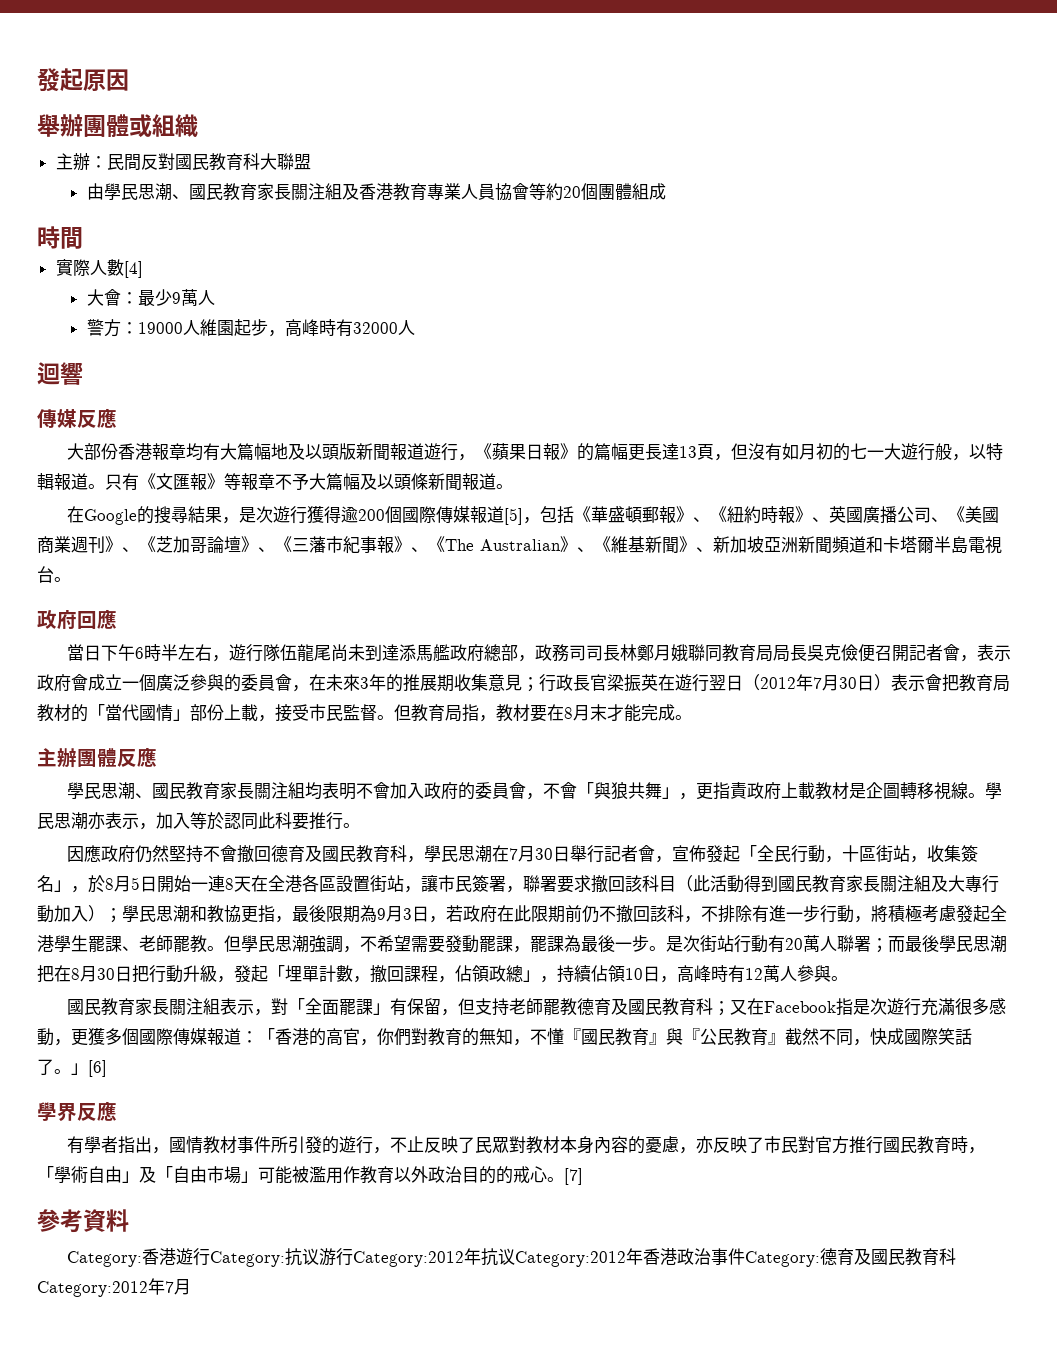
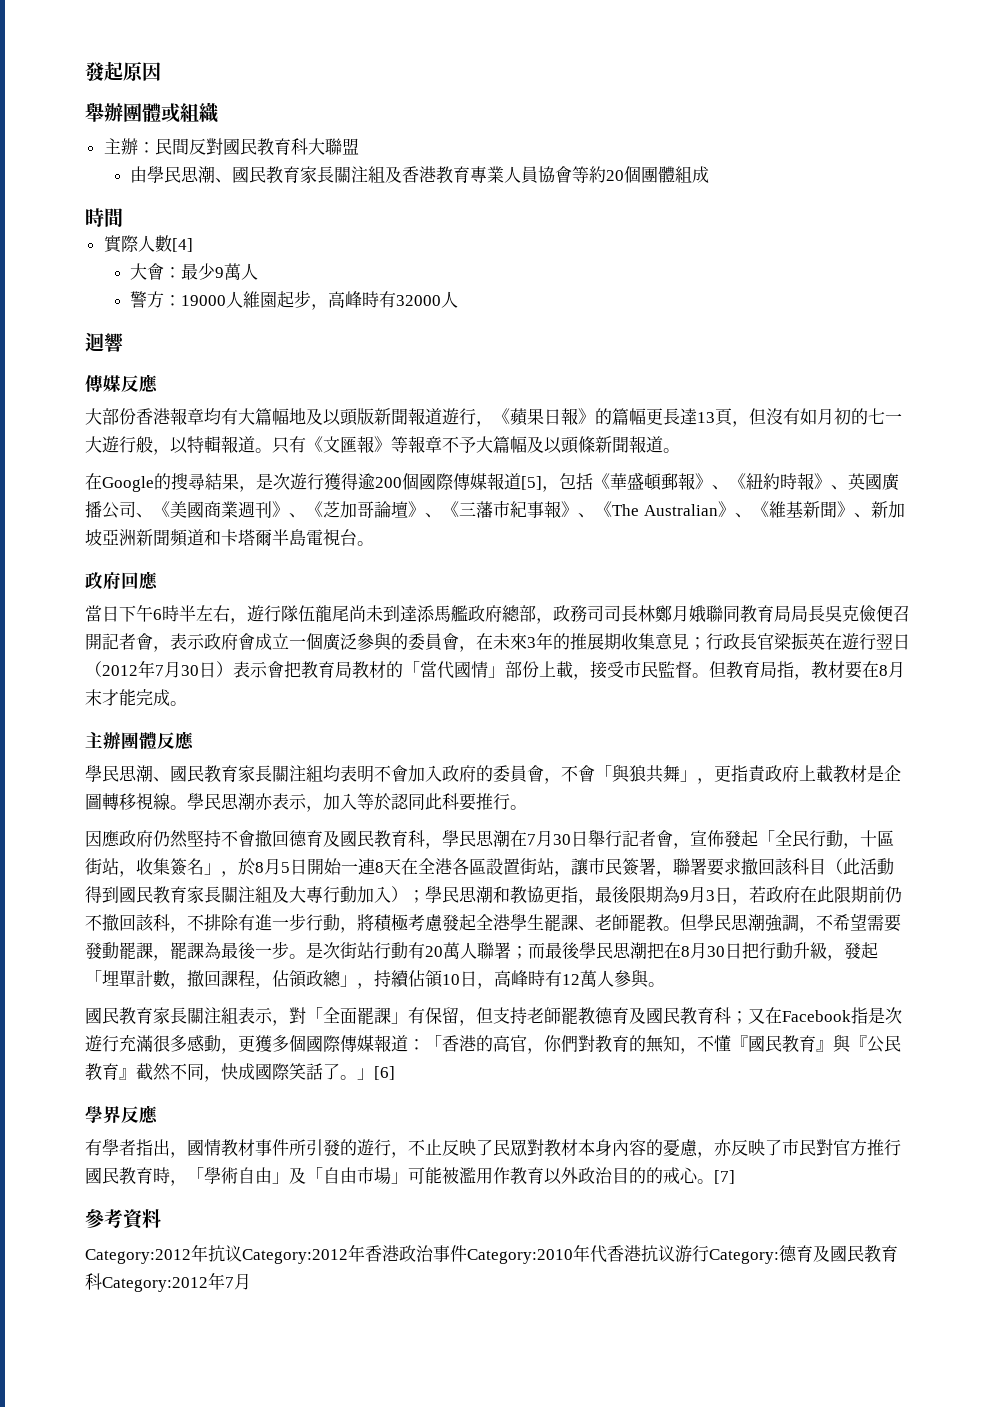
- Category:香港遊行Category:抗议游行Category:2012年抗议Category:2012年香港政治事件Category:德育及國民教育科Category:2012年7月
+ Category:2012年抗议Category:2012年香港政治事件Category:2010年代香港抗议游行Category:德育及國民教育科Category:2012年7月

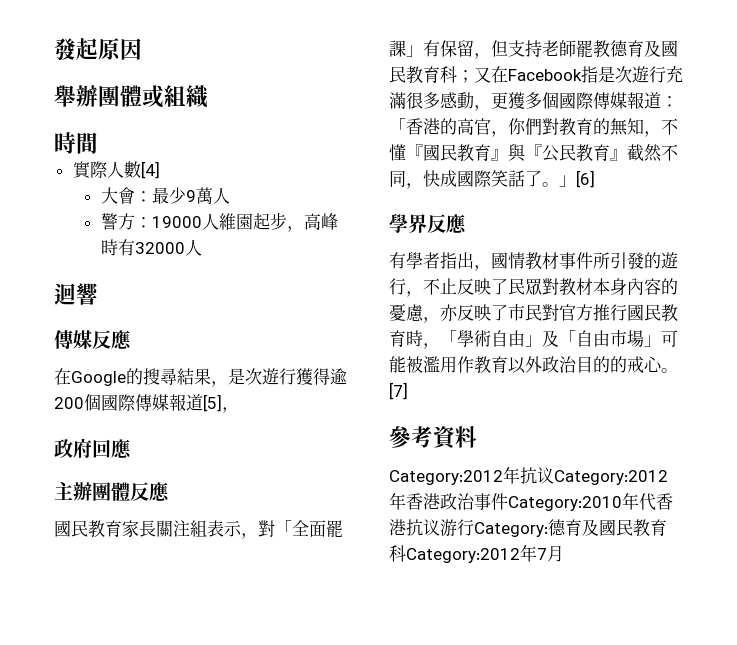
- 主辦：民間反對國民教育科大聯盟
- 由學民思潮、國民教育家長關注組及香港教育專業人員協會等約20個團體組成
- 大部份香港報章均有大篇幅地及以頭版新聞報道遊行，《蘋果日報》的篇幅更長達13頁，但沒有如月初的七一大遊行般，以特輯報道。只有《文匯報》等報章不予大篇幅及以頭條新聞報道。
- 在Google的搜尋結果，是次遊行獲得逾200個國際傳媒報道[5]，包括《華盛頓郵報》、《紐約時報》、英國廣播公司、《美國商業週刊》、《芝加哥論壇》、《三藩市紀事報》、《The Australian》、《維基新聞》、新加坡亞洲新聞頻道和卡塔爾半島電視台。
+ 在Google的搜尋結果，是次遊行獲得逾200個國際傳媒報道[5]，
  政府回應
- 當日下午6時半左右，遊行隊伍龍尾尚未到達添馬艦政府總部，政務司司長林鄭月娥聯同教育局局長吳克儉便召開記者會，表示政府會成立一個廣泛參與的委員會，在未來3年的推展期收集意見；行政長官梁振英在遊行翌日（2012年7月30日）表示會把教育局教材的「當代國情」部份上載，接受市民監督。但教育局指，教材要在8月末才能完成。
  主辦團體反應
- 學民思潮、國民教育家長關注組均表明不會加入政府的委員會，不會「與狼共舞」，更指責政府上載教材是企圖轉移視線。學民思潮亦表示，加入等於認同此科要推行。
- 因應政府仍然堅持不會撤回德育及國民教育科，學民思潮在7月30日舉行記者會，宣佈發起「全民行動，十區街站，收集簽名」，於8月5日開始一連8天在全港各區設置街站，讓市民簽署，聯署要求撤回該科目（此活動得到國民教育家長關注組及大專行動加入）；學民思潮和教協更指，最後限期為9月3日，若政府在此限期前仍不撤回該科，不排除有進一步行動，將積極考慮發起全港學生罷課、老師罷教。但學民思潮強調，不希望需要發動罷課，罷課為最後一步。是次街站行動有20萬人聯署；而最後學民思潮把在8月30日把行動升級，發起「埋單計數，撤回課程，佔領政總」，持續佔領10日，高峰時有12萬人參與。

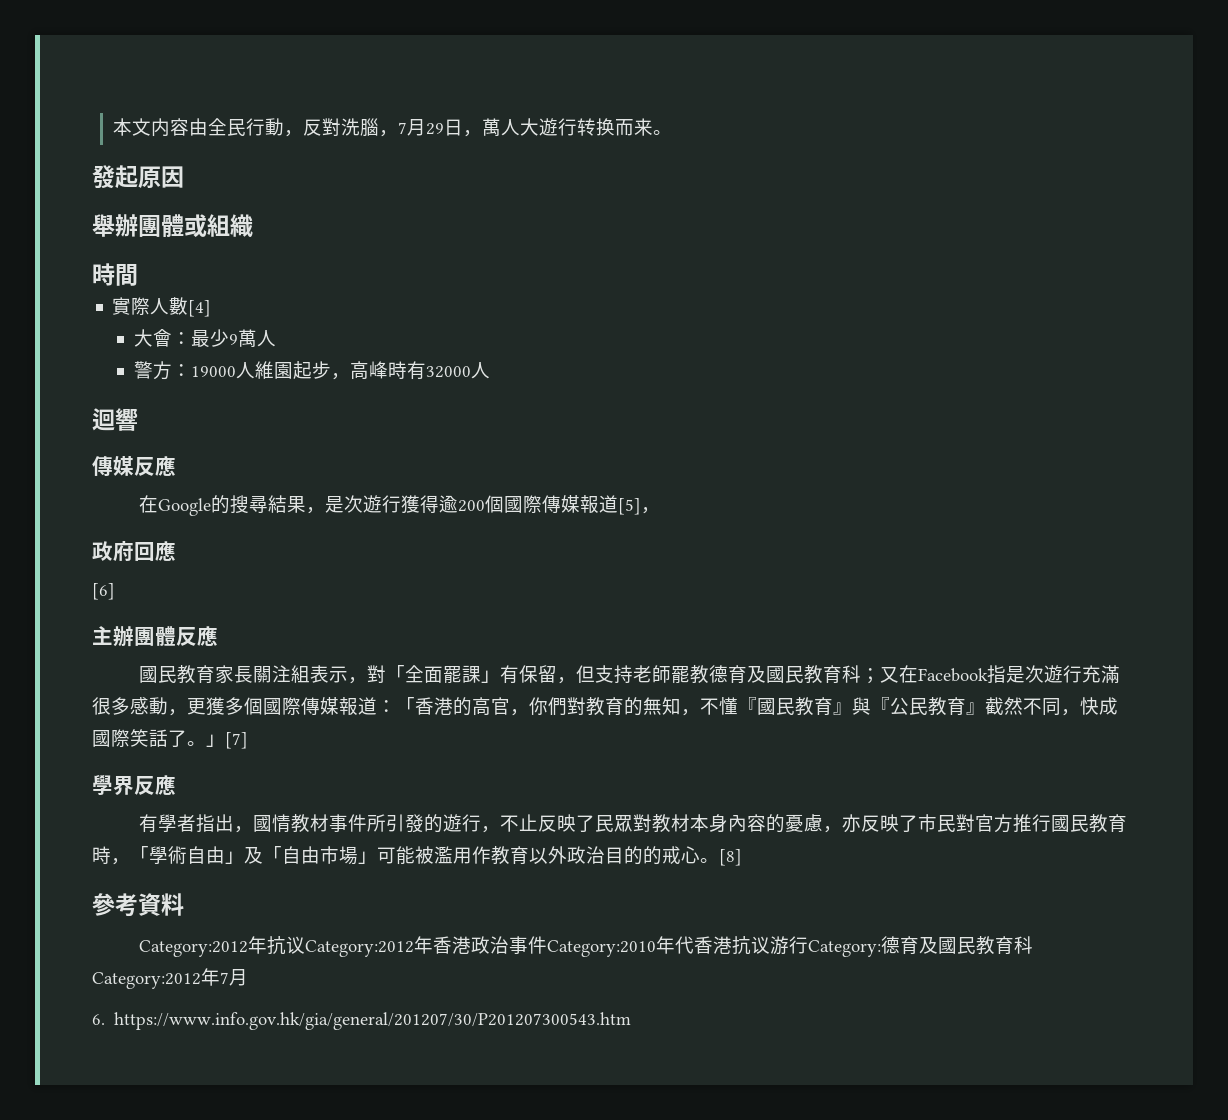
+ 本文内容由全民行動，反對洗腦，7月29日，萬人大遊行转换而来。
+ [6]
- 國民教育家長關注組表示，對「全面罷課」有保留，但支持老師罷教德育及國民教育科；又在Facebook指是次遊行充滿很多感動，更獲多個國際傳媒報道：「香港的高官，你們對教育的無知，不懂『國民教育』與『公民教育』截然不同，快成國際笑話了。」[6]
+ 國民教育家長關注組表示，對「全面罷課」有保留，但支持老師罷教德育及國民教育科；又在Facebook指是次遊行充滿很多感動，更獲多個國際傳媒報道：「香港的高官，你們對教育的無知，不懂『國民教育』與『公民教育』截然不同，快成國際笑話了。」[7]
- [7]
+ [8]
+ 6. https://www.info.gov.hk/gia/general/201207/30/P201207300543.htm

